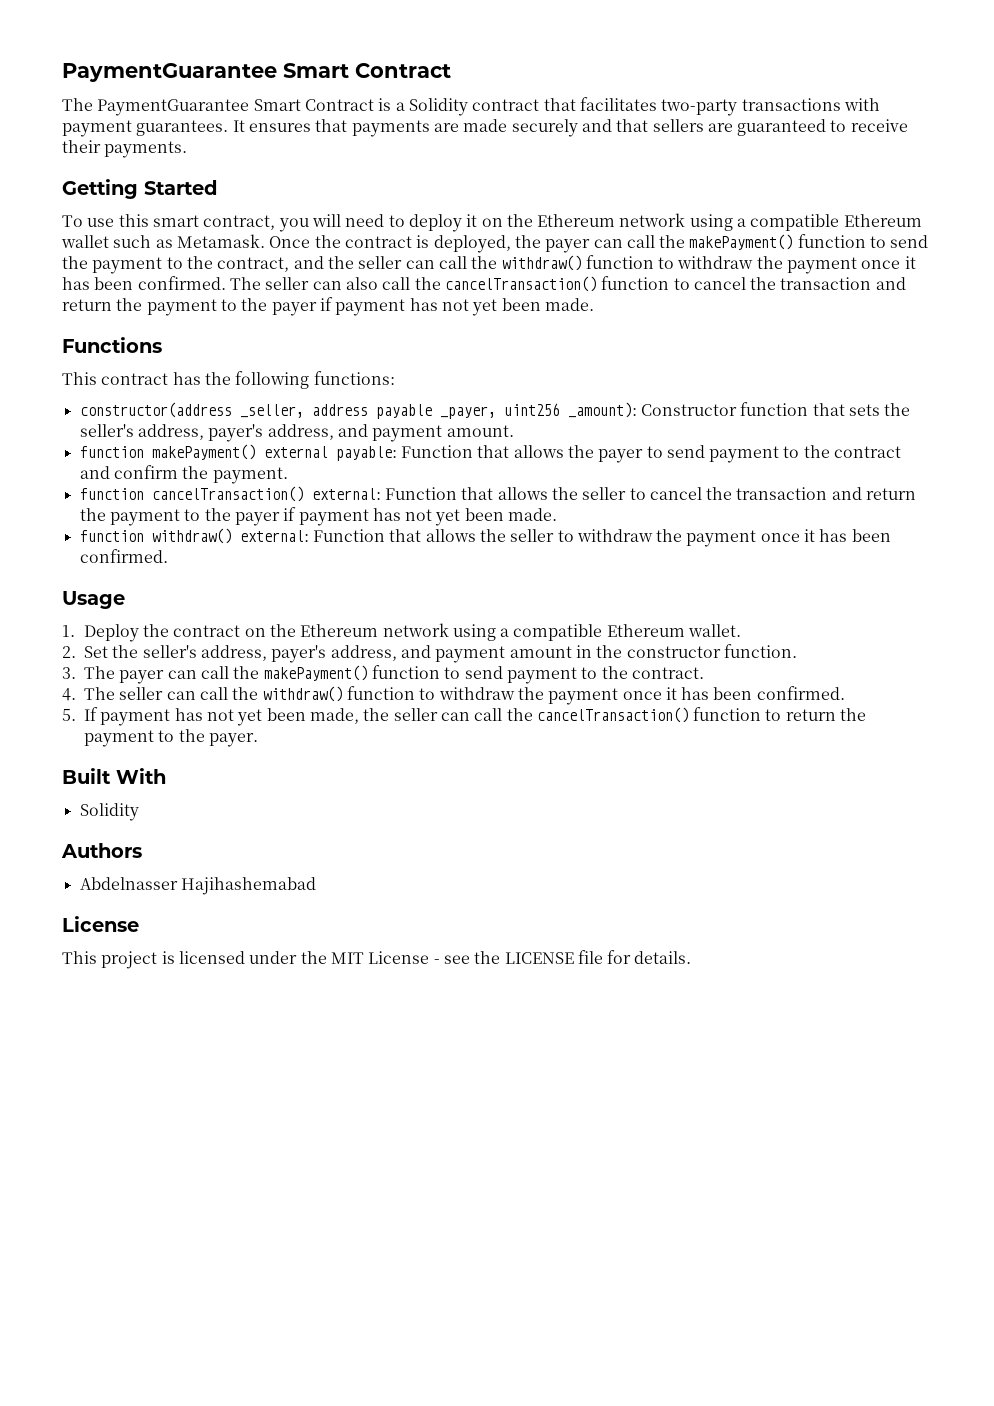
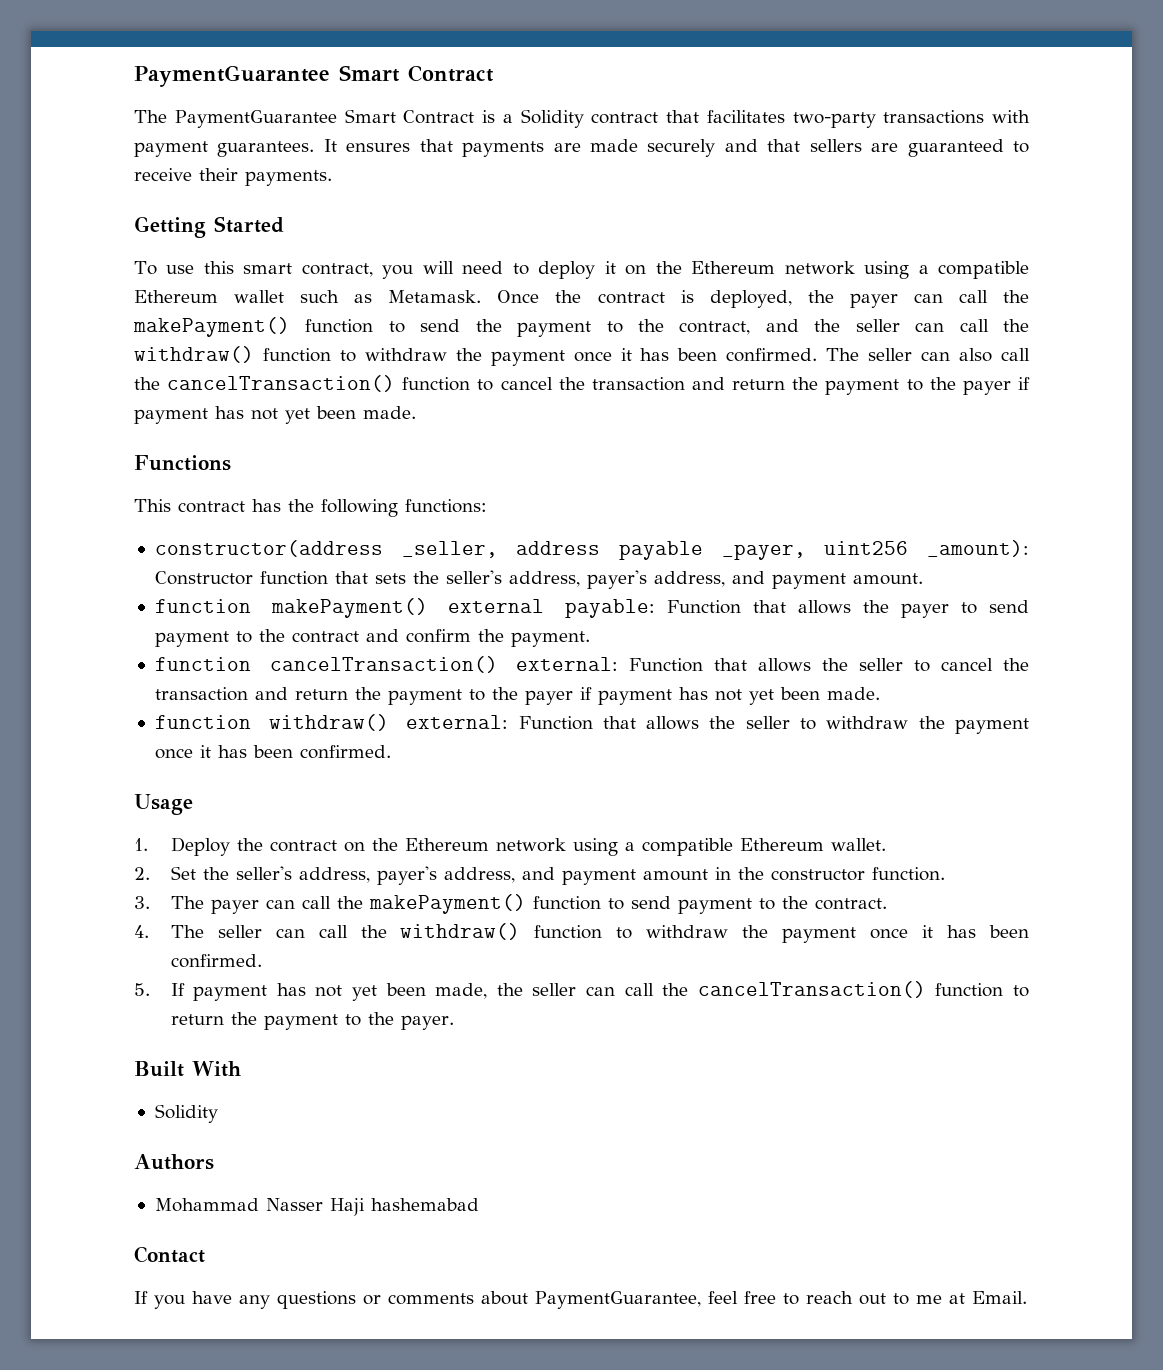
- Abdelnasser Hajihashemabad
- License
- This project is licensed under the MIT License - see the LICENSE file for details.
+ Mohammad Nasser Haji hashemabad
+ Contact
+ If you have any questions or comments about PaymentGuarantee, feel free to reach out to me at Email.

